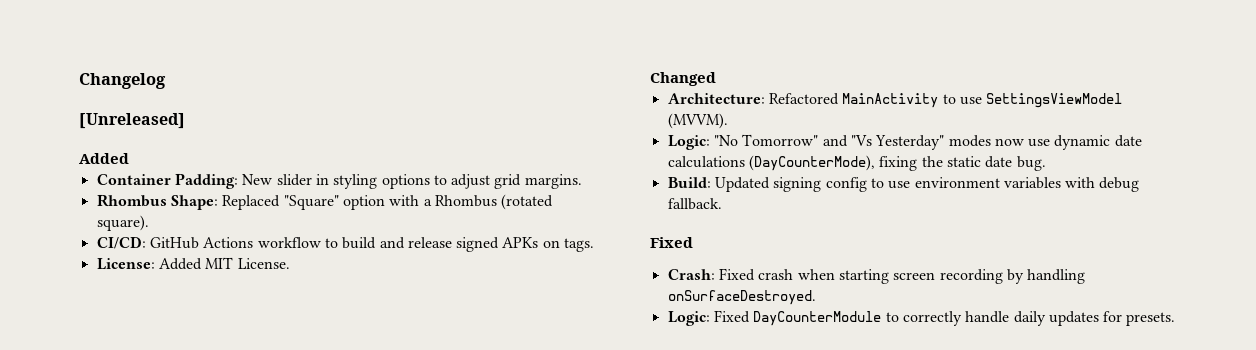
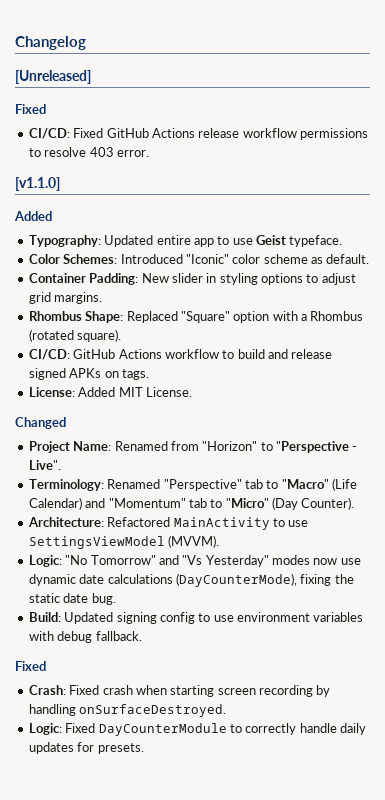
  [Unreleased]
+ Fixed
+ CI/CD: Fixed GitHub Actions release workflow permissions to resolve 403 error.
+ [v1.1.0]
  Added
+ Typography: Updated entire app to use Geist typeface.
+ Color Schemes: Introduced "Iconic" color scheme as default.
+ Project Name: Renamed from "Horizon" to "Perspective - Live".
+ Terminology: Renamed "Perspective" tab to "Macro" (Life Calendar) and "Momentum" tab to "Micro" (Day Counter).

